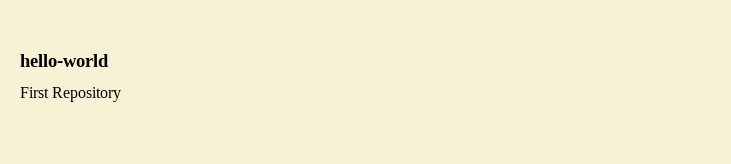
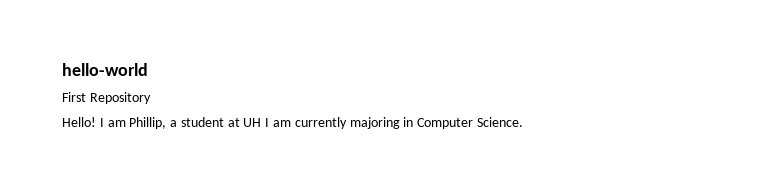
+ Hello! I am Phillip, a student at UH I am currently majoring in Computer Science.

